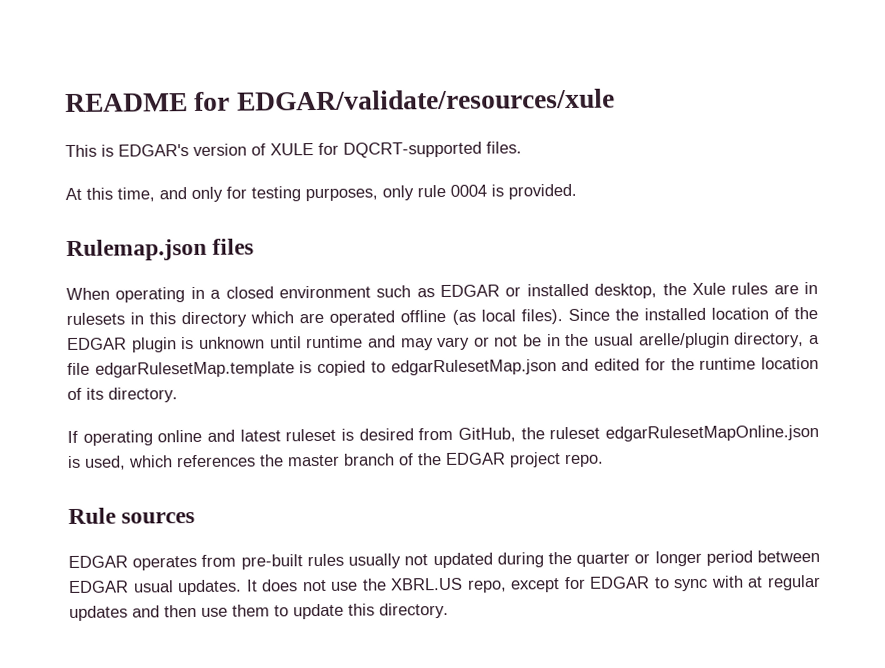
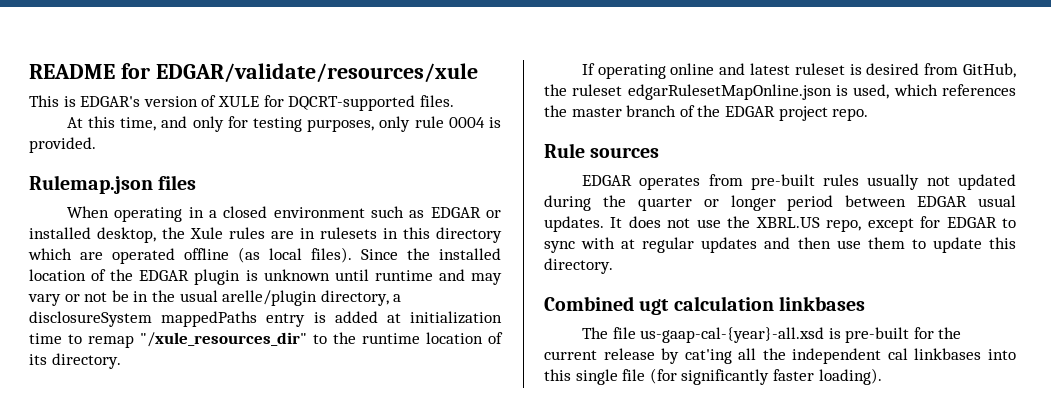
- Since the installed location of the EDGAR plugin is unknown until runtime and may vary or not be in the usual arelle/plugin directory, a file edgarRulesetMap.template is copied to edgarRulesetMap.json and edited for the runtime location of its directory.
+ Since the installed location of the EDGAR plugin is unknown until runtime and may vary or not be in the usual arelle/plugin directory, a disclosureSystem mappedPaths entry is added at initialization time to remap "/xule_resources_dir" to the runtime location of its directory.
+ Combined ugt calculation linkbases
+ The file us-gaap-cal-{year}-all.xsd is pre-built for the current release by cat'ing all the independent cal linkbases into this single file (for significantly faster loading).

